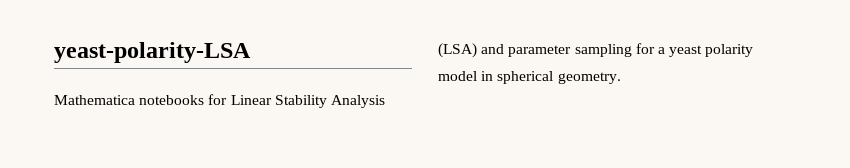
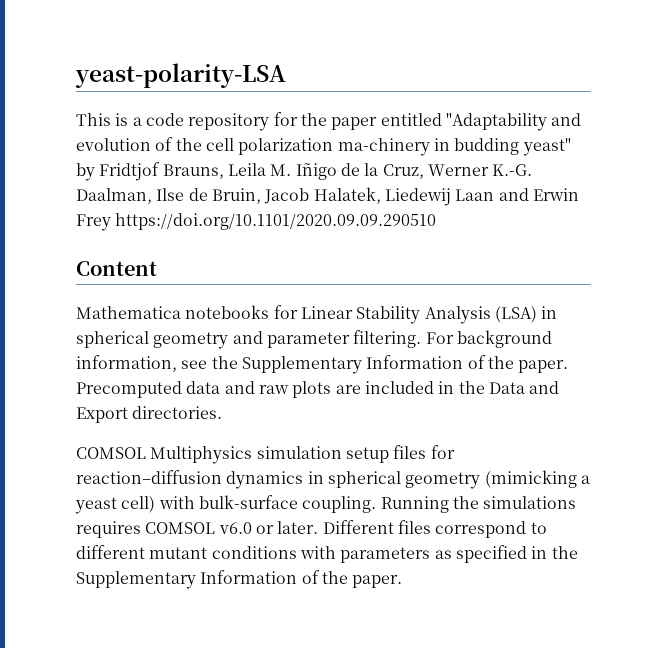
+ This is a code repository for the paper entitled "Adaptability and evolution of the cell polarization ma-chinery in budding yeast" by Fridtjof Brauns, Leila M. Iñigo de la Cruz, Werner K.-G. Daalman, Ilse de Bruin, Jacob Halatek, Liedewij Laan and Erwin Frey https://doi.org/10.1101/2020.09.09.290510
+ Content
- Mathematica notebooks for Linear Stability Analysis (LSA) and parameter sampling for a yeast polarity model in spherical geometry.
+ Mathematica notebooks for Linear Stability Analysis (LSA) in spherical geometry and parameter filtering. For background information, see the Supplementary Information of the paper. Precomputed data and raw plots are included in the Data and Export directories.
+ COMSOL Multiphysics simulation setup files for reaction–diffusion dynamics in spherical geometry (mimicking a yeast cell) with bulk-surface coupling. Running the simulations requires COMSOL v6.0 or later. Different files correspond to different mutant conditions with parameters as specified in the Supplementary Information of the paper.

